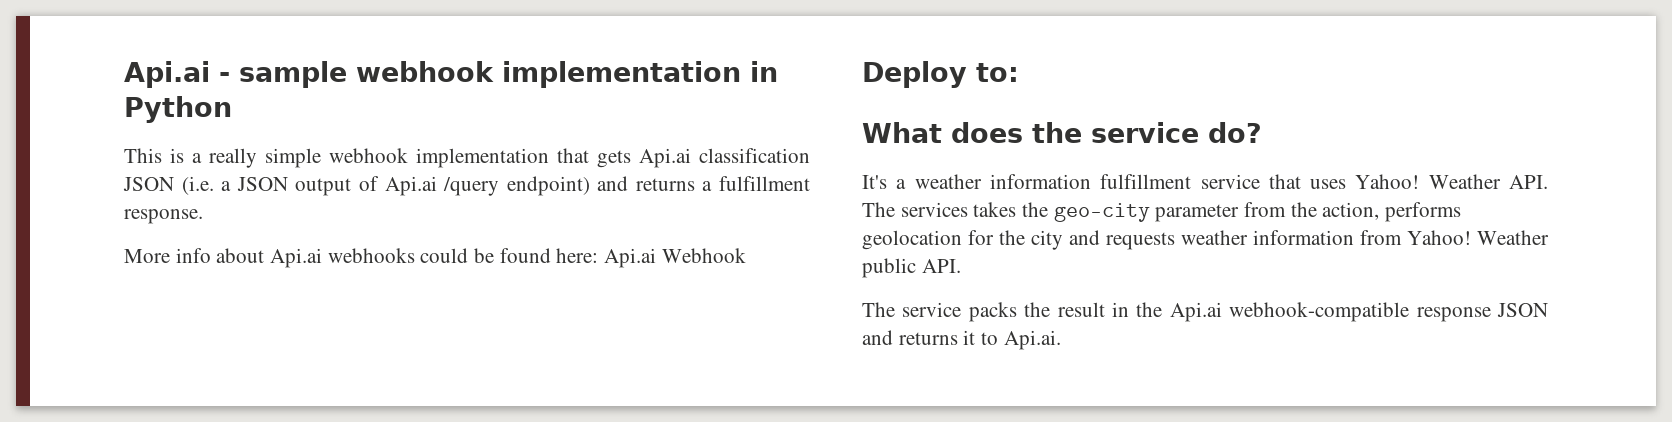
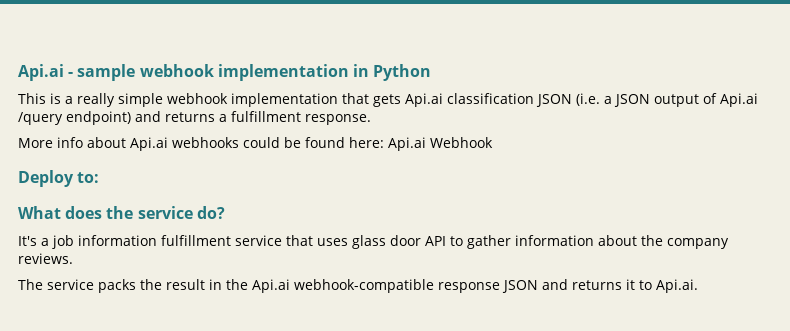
- It's a weather information fulfillment service that uses Yahoo! Weather API. The services takes the geo-city parameter from the action, performs geolocation for the city and requests weather information from Yahoo! Weather public API.
+ It's a job information fulfillment service that uses glass door API to gather information about the company reviews.

